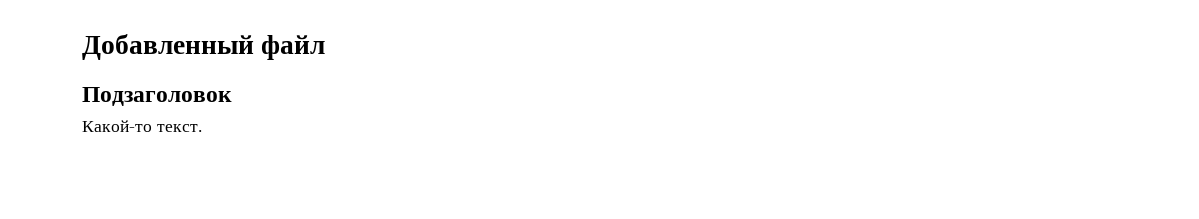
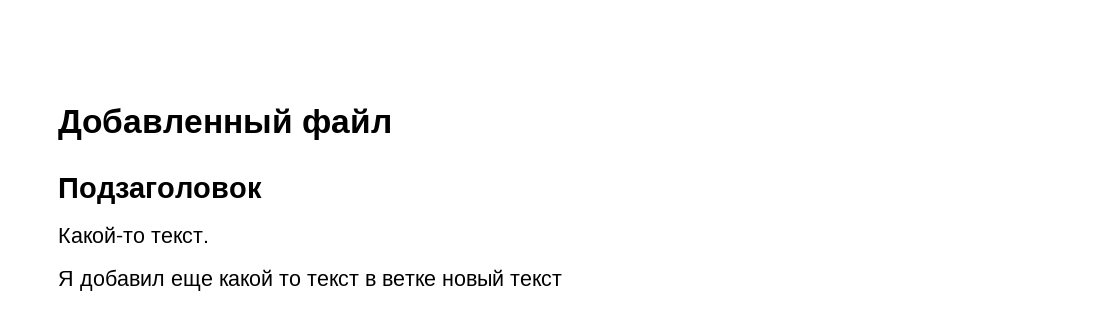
+ Я добавил еще какой то текст в ветке новый текст

